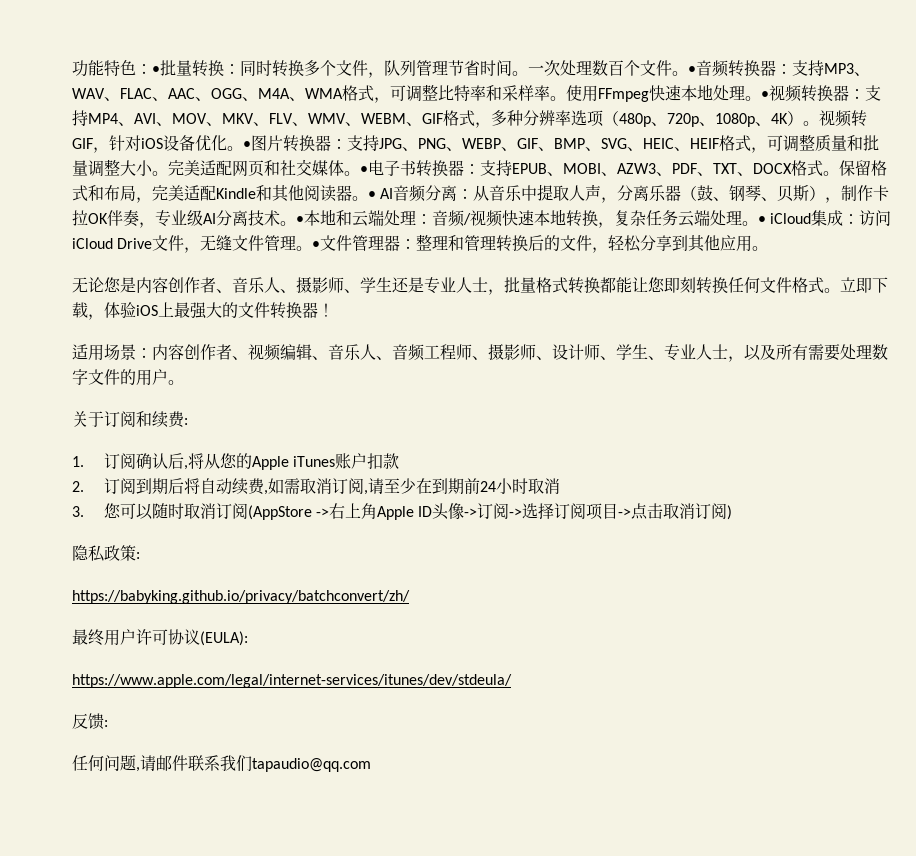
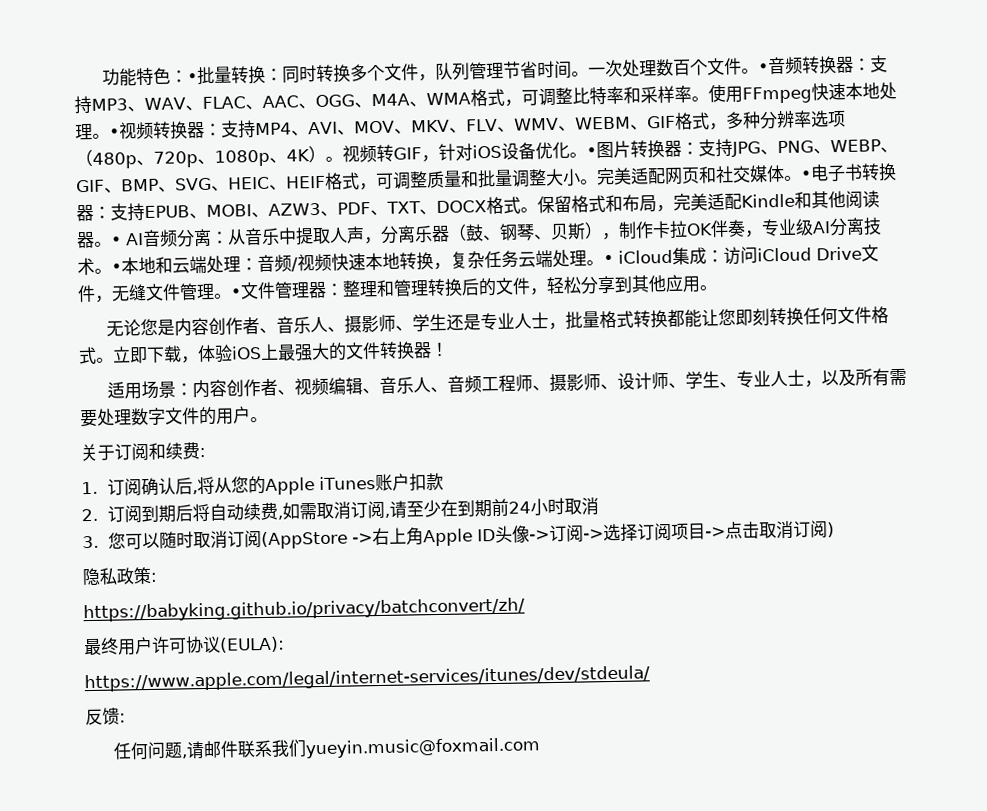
- 任何问题,请邮件联系我们tapaudio@qq.com
+ 任何问题,请邮件联系我们yueyin.music@foxmail.com

